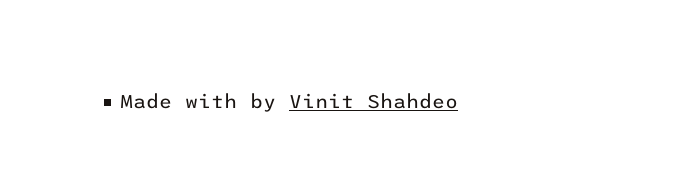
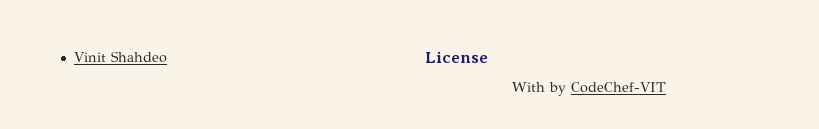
- Made with by Vinit Shahdeo
+ Vinit Shahdeo
+ License
+ With by CodeChef-VIT

